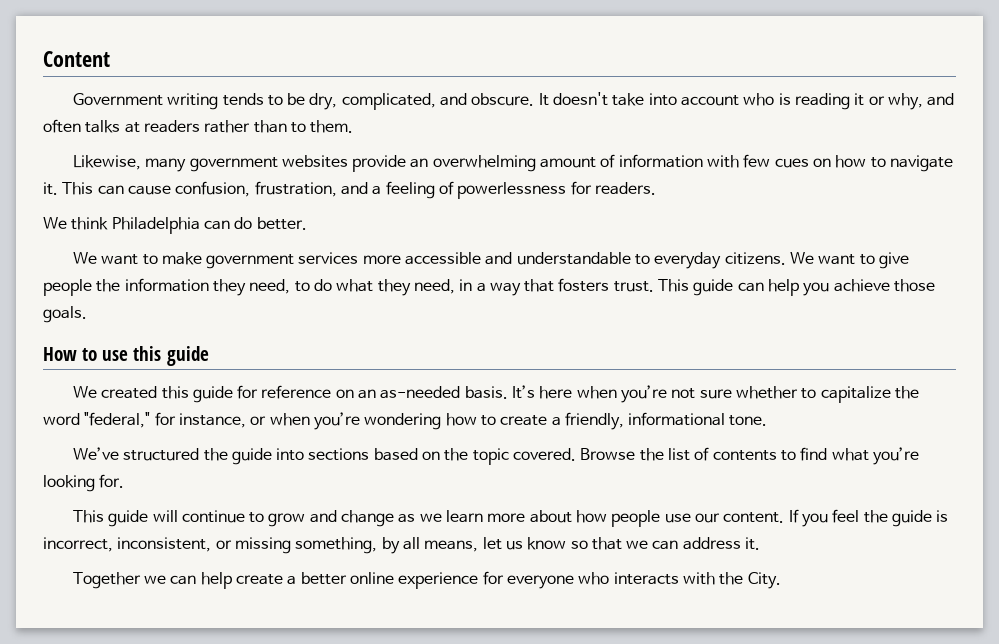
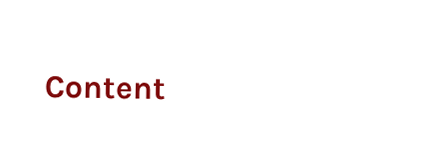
- Government writing tends to be dry, complicated, and obscure. It doesn't take into account who is reading it or why, and often talks at readers rather than to them.
- Likewise, many government websites provide an overwhelming amount of information with few cues on how to navigate it. This can cause confusion, frustration, and a feeling of powerlessness for readers.
- We think Philadelphia can do better.
- We want to make government services more accessible and understandable to everyday citizens. We want to give people the information they need, to do what they need, in a way that fosters trust. This guide can help you achieve those goals.
- How to use this guide
- We created this guide for reference on an as-needed basis. It’s here when you’re not sure whether to capitalize the word "federal," for instance, or when you’re wondering how to create a friendly, informational tone.
- We’ve structured the guide into sections based on the topic covered. Browse the list of contents to find what you’re looking for.
- This guide will continue to grow and change as we learn more about how people use our content. If you feel the guide is incorrect, inconsistent, or missing something, by all means, let us know so that we can address it.
- Together we can help create a better online experience for everyone who interacts with the City.

